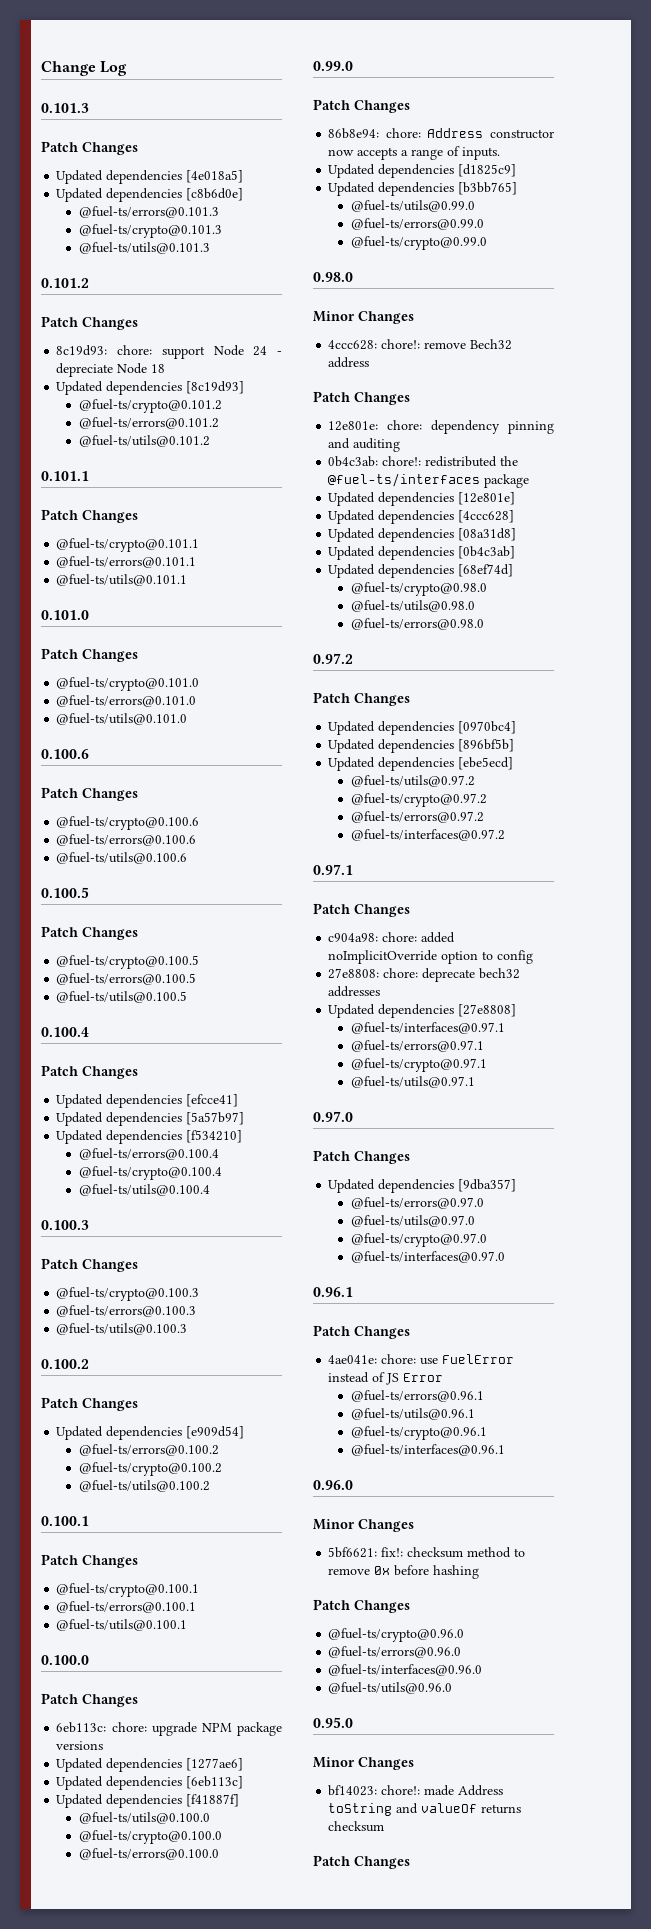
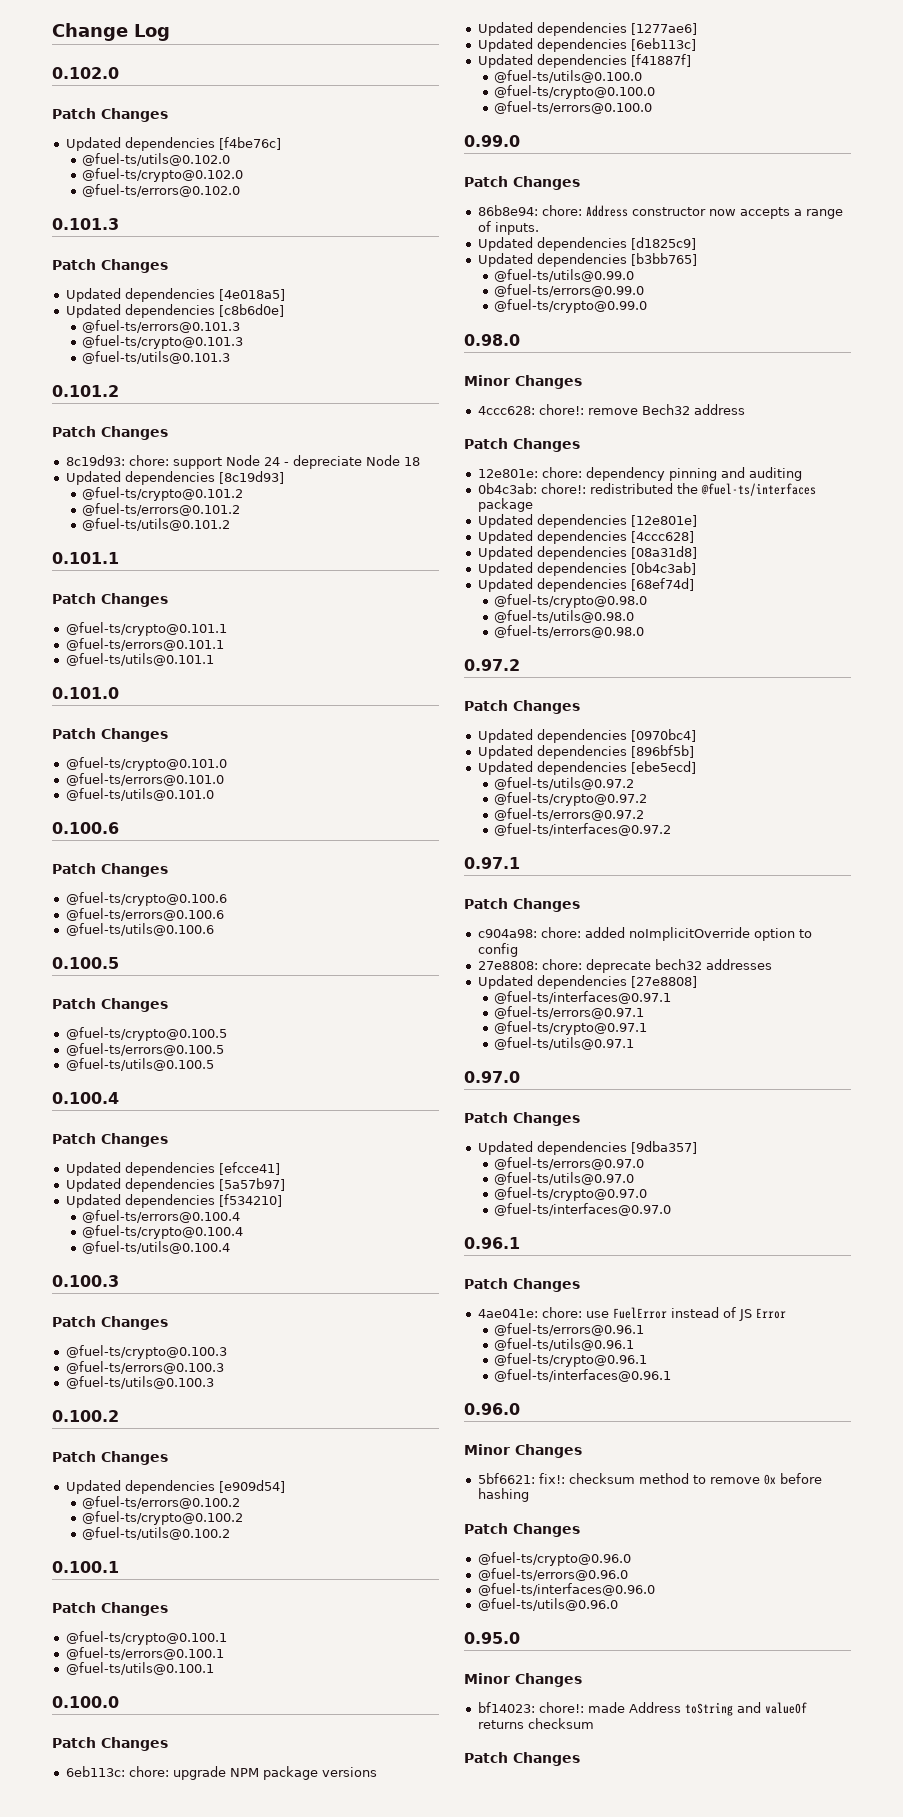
+ 0.102.0
+ Patch Changes
+ Updated dependencies [f4be76c]
+ @fuel-ts/utils@0.102.0
+ @fuel-ts/crypto@0.102.0
+ @fuel-ts/errors@0.102.0

